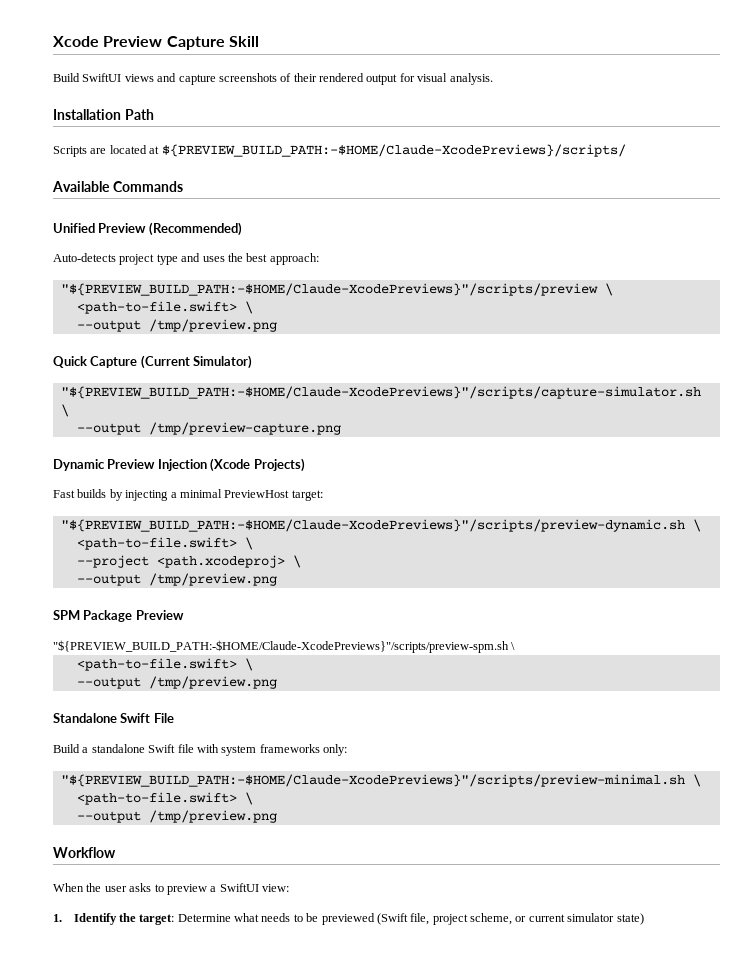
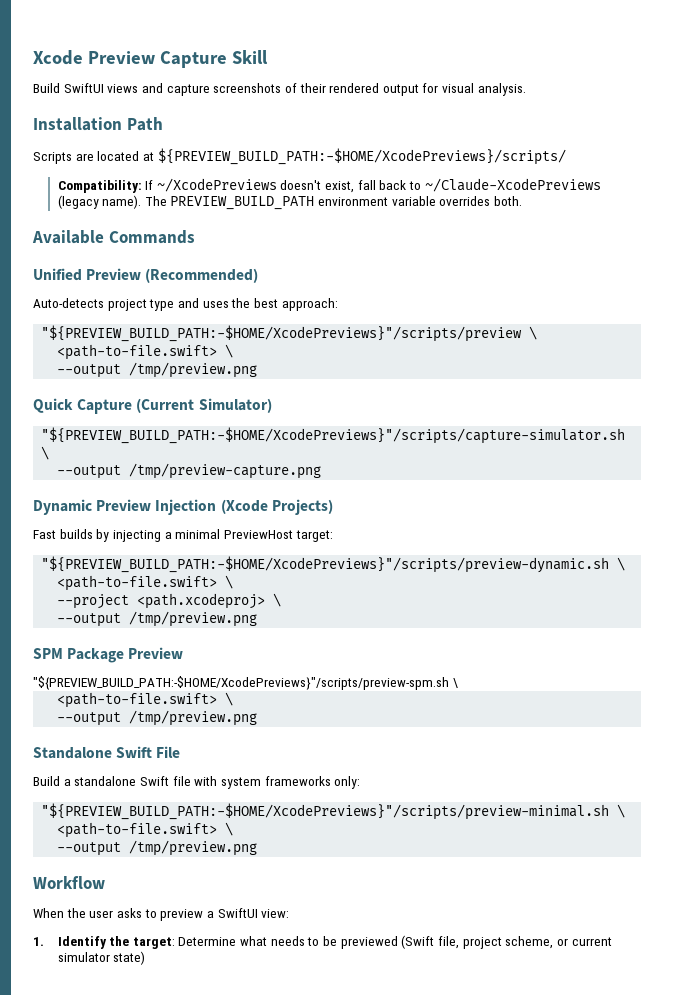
- Scripts are located at ${PREVIEW_BUILD_PATH:-$HOME/Claude-XcodePreviews}/scripts/
+ Scripts are located at ${PREVIEW_BUILD_PATH:-$HOME/XcodePreviews}/scripts/
+ Compatibility: If ~/XcodePreviews doesn't exist, fall back to ~/Claude-XcodePreviews (legacy name). The PREVIEW_BUILD_PATH environment variable overrides both.
- "${PREVIEW_BUILD_PATH:-$HOME/Claude-XcodePreviews}"/scripts/preview \
+ "${PREVIEW_BUILD_PATH:-$HOME/XcodePreviews}"/scripts/preview \
- "${PREVIEW_BUILD_PATH:-$HOME/Claude-XcodePreviews}"/scripts/capture-simulator.sh \
+ "${PREVIEW_BUILD_PATH:-$HOME/XcodePreviews}"/scripts/capture-simulator.sh \
- "${PREVIEW_BUILD_PATH:-$HOME/Claude-XcodePreviews}"/scripts/preview-dynamic.sh \
+ "${PREVIEW_BUILD_PATH:-$HOME/XcodePreviews}"/scripts/preview-dynamic.sh \
- "${PREVIEW_BUILD_PATH:-$HOME/Claude-XcodePreviews}"/scripts/preview-spm.sh \
+ "${PREVIEW_BUILD_PATH:-$HOME/XcodePreviews}"/scripts/preview-spm.sh \
- "${PREVIEW_BUILD_PATH:-$HOME/Claude-XcodePreviews}"/scripts/preview-minimal.sh \
+ "${PREVIEW_BUILD_PATH:-$HOME/XcodePreviews}"/scripts/preview-minimal.sh \

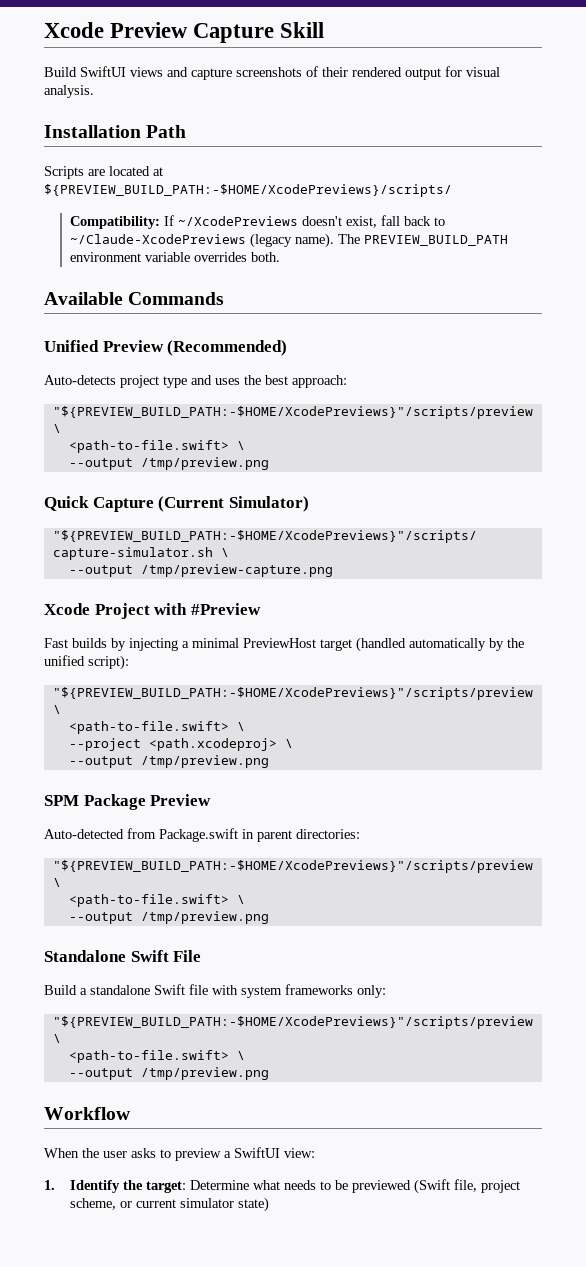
- Dynamic Preview Injection (Xcode Projects)
+ Xcode Project with #Preview
- Fast builds by injecting a minimal PreviewHost target:
- "${PREVIEW_BUILD_PATH:-$HOME/XcodePreviews}"/scripts/preview-dynamic.sh \
+ Fast builds by injecting a minimal PreviewHost target (handled automatically by the unified script):
+ "${PREVIEW_BUILD_PATH:-$HOME/XcodePreviews}"/scripts/preview \
- "${PREVIEW_BUILD_PATH:-$HOME/XcodePreviews}"/scripts/preview-spm.sh \
+ Auto-detected from Package.swift in parent directories:
+ "${PREVIEW_BUILD_PATH:-$HOME/XcodePreviews}"/scripts/preview \
  Build a standalone Swift file with system frameworks only:
- "${PREVIEW_BUILD_PATH:-$HOME/XcodePreviews}"/scripts/preview-minimal.sh \
+ "${PREVIEW_BUILD_PATH:-$HOME/XcodePreviews}"/scripts/preview \

